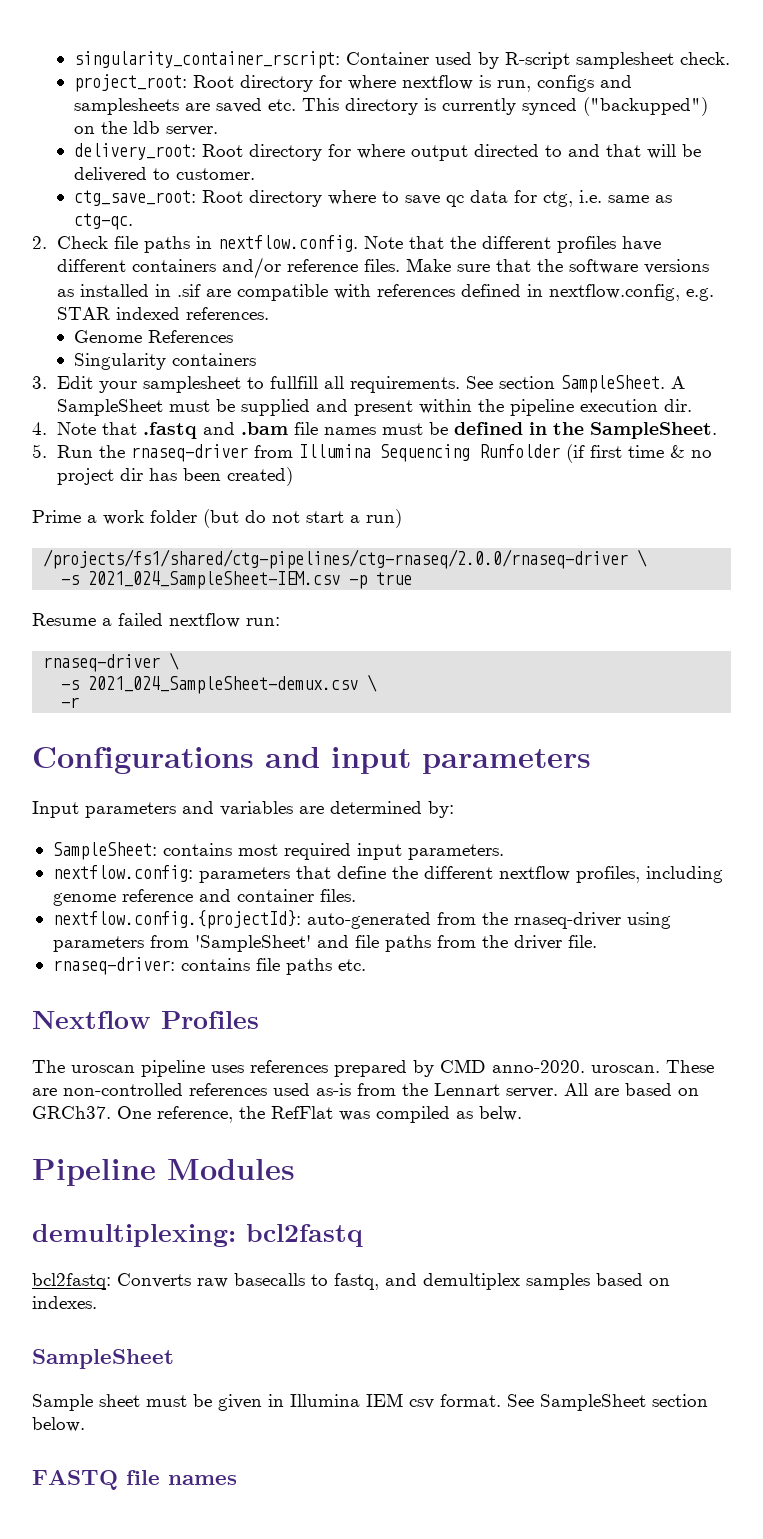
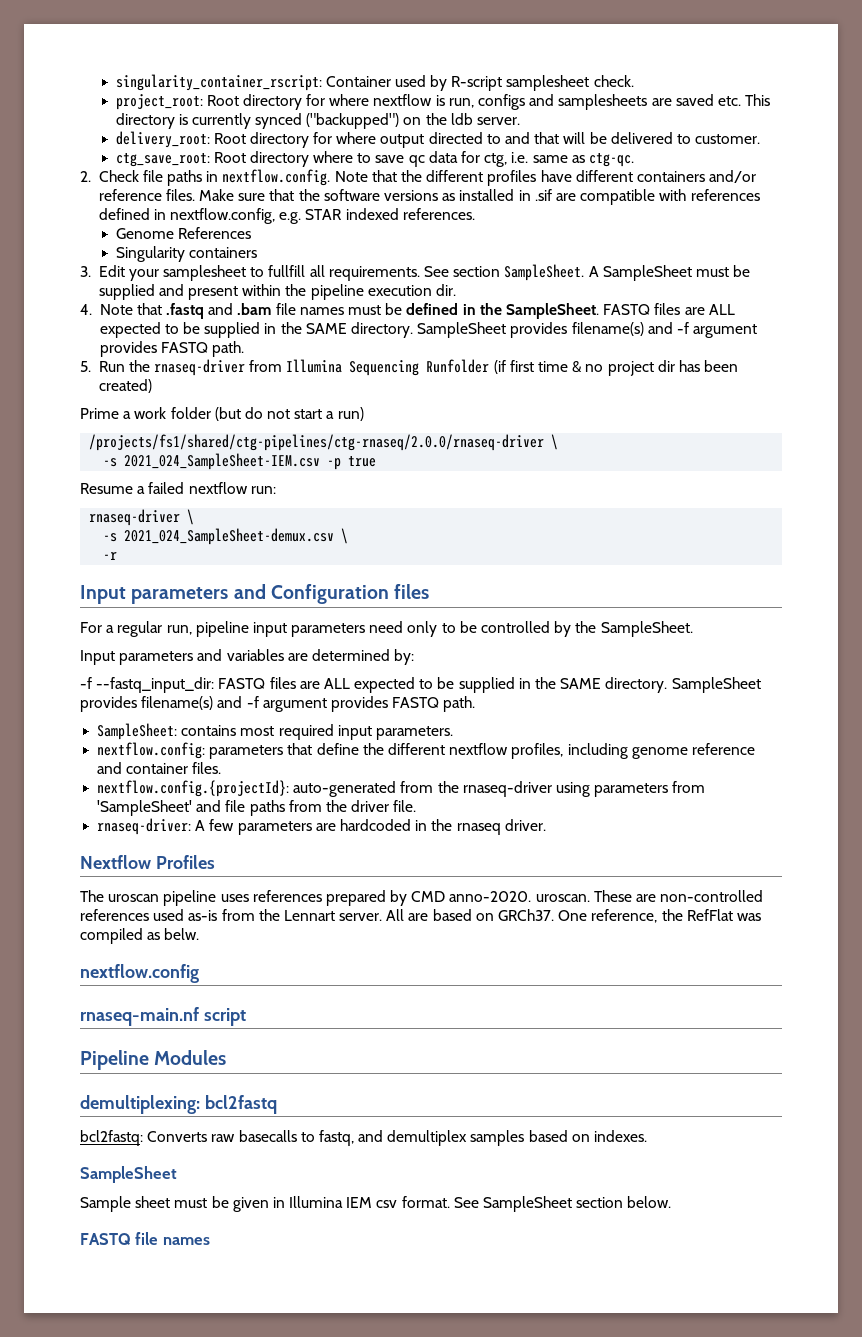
- 4. Note that .fastq and .bam file names must be defined in the SampleSheet.
+ 4. Note that .fastq and .bam file names must be defined in the SampleSheet. FASTQ files are ALL expected to be supplied in the SAME directory. SampleSheet provides filename(s) and -f argument provides FASTQ path.
- Configurations and input parameters
+ Input parameters and Configuration files
+ For a regular run, pipeline input parameters need only to be controlled by the SampleSheet.
+ -f --fastq_input_dir: FASTQ files are ALL expected to be supplied in the SAME directory. SampleSheet provides filename(s) and -f argument provides FASTQ path.
- rnaseq-driver: contains file paths etc.
+ rnaseq-driver: A few parameters are hardcoded in the rnaseq driver.
+ nextflow.config
+ rnaseq-main.nf script

